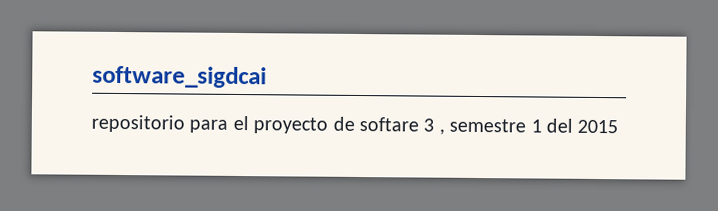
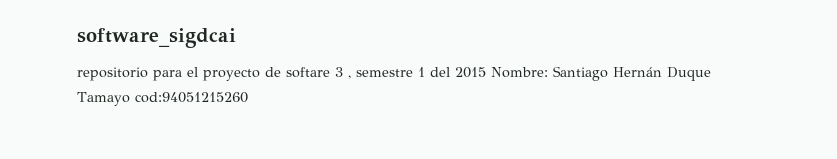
- repositorio para el proyecto de softare 3 , semestre 1 del 2015
+ repositorio para el proyecto de softare 3 , semestre 1 del 2015 Nombre: Santiago Hernán Duque Tamayo cod:94051215260

